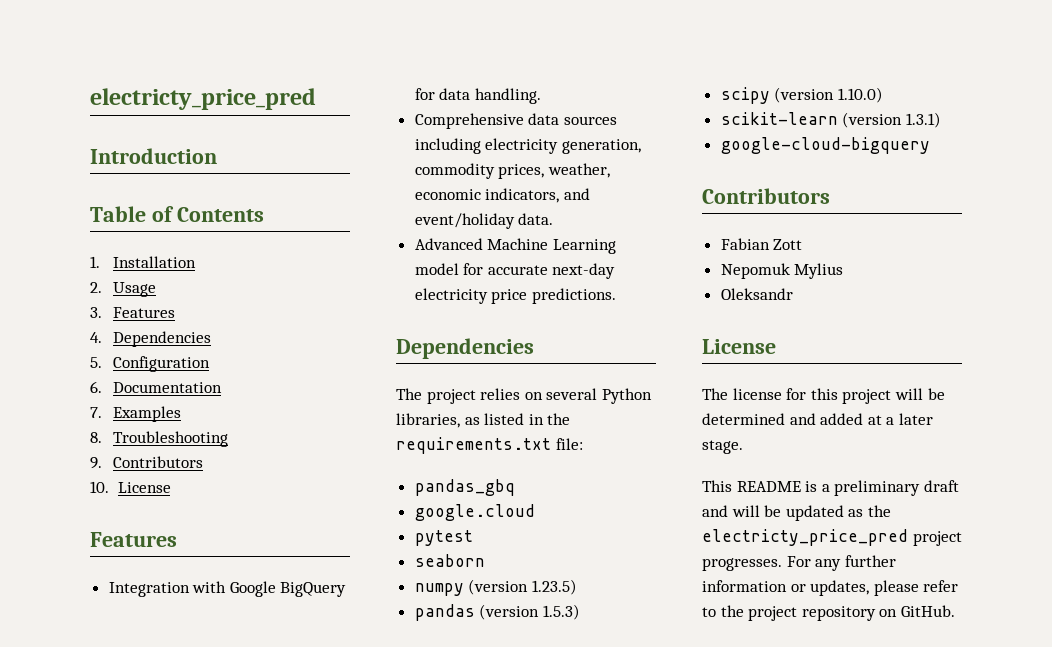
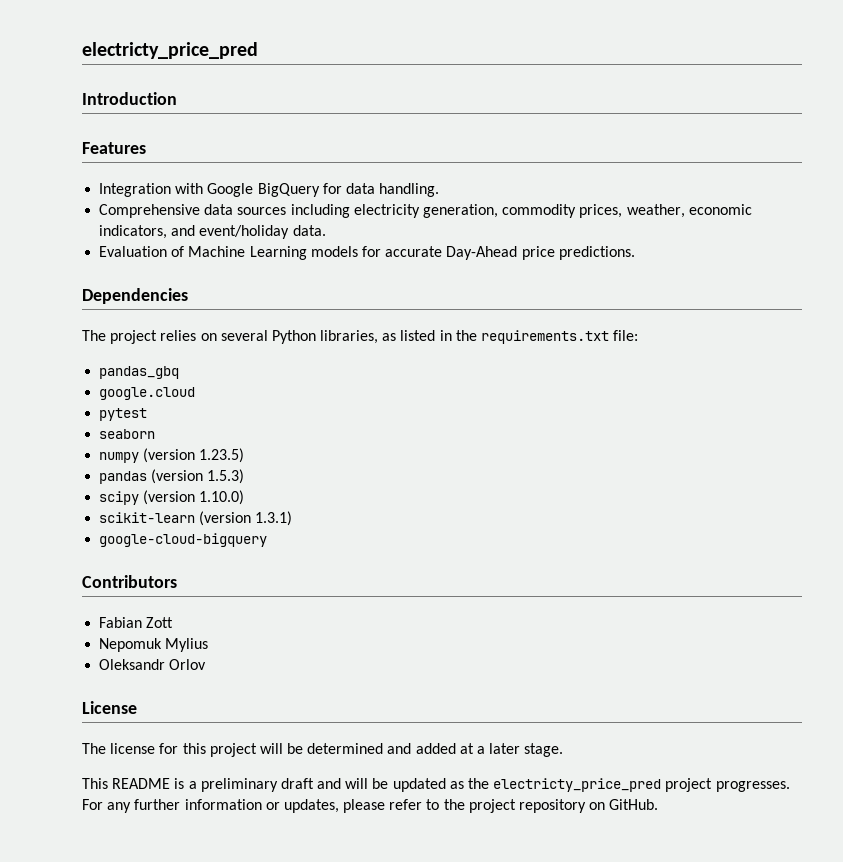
- Table of Contents
- 1. Installation
- 2. Usage
- 3. Features
- 4. Dependencies
- 5. Configuration
- 6. Documentation
- 7. Examples
- 8. Troubleshooting
- 9. Contributors
- 10. License
- Advanced Machine Learning model for accurate next-day electricity price predictions.
+ Evaluation of Machine Learning models for accurate Day-Ahead price predictions.
- Oleksandr
+ Oleksandr Orlov

